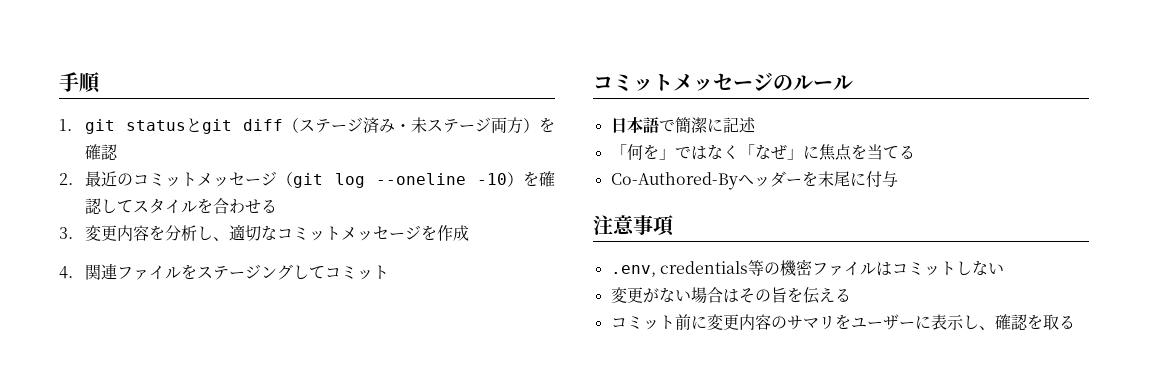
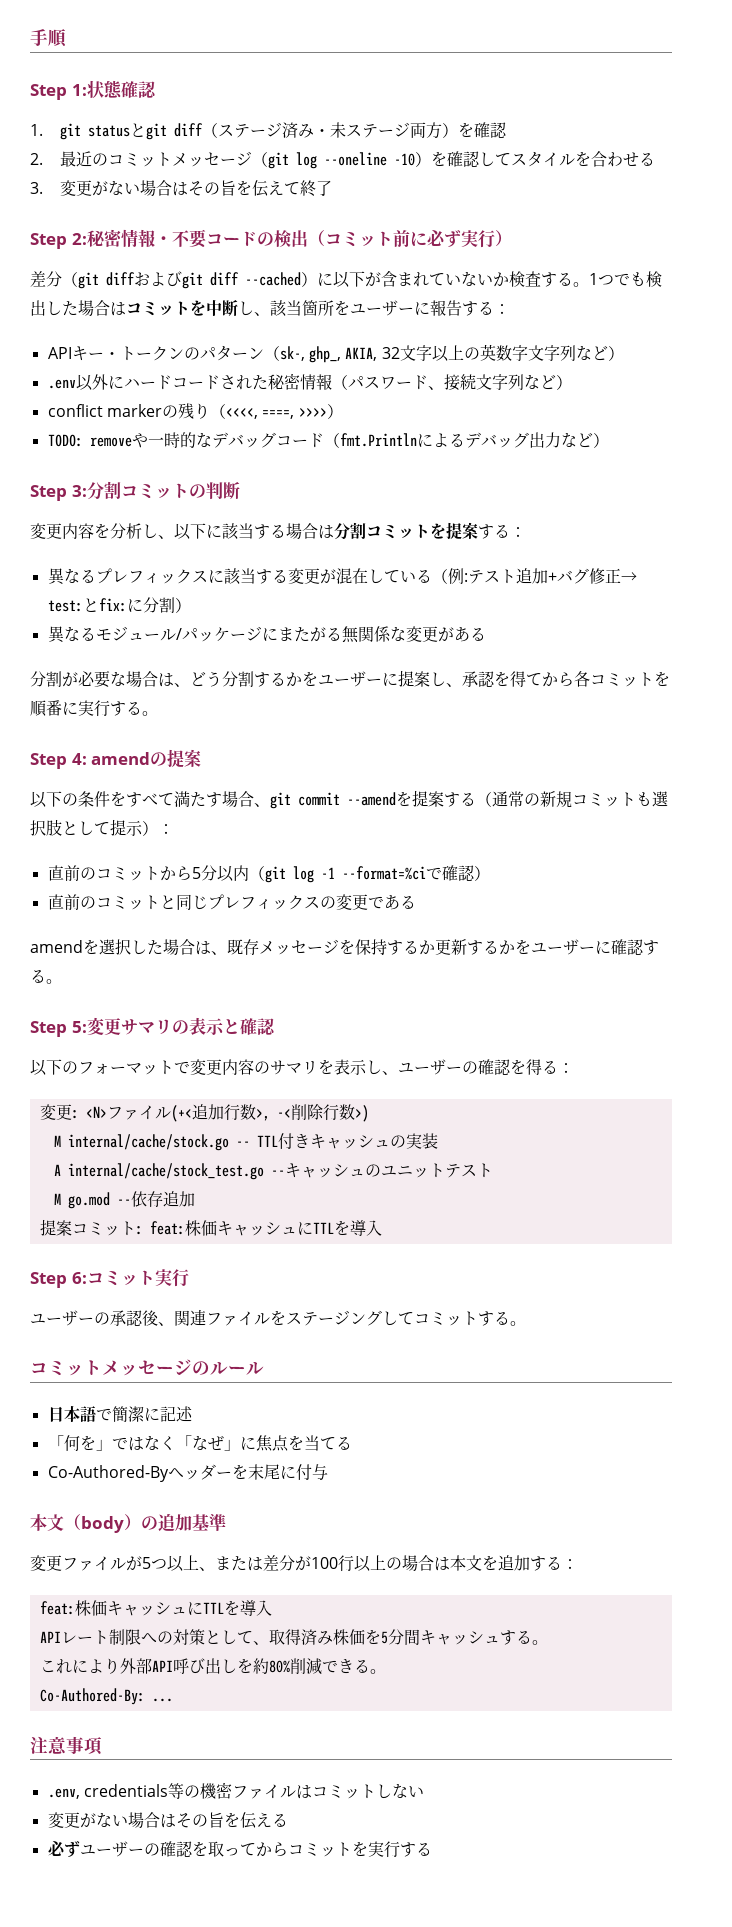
+ Step 1:状態確認
- 3.変更内容を分析し、適切なコミットメッセージを作成
- 4.関連ファイルをステージングしてコミット
+ 3.変更がない場合はその旨を伝えて終了
+ Step 2:秘密情報・不要コードの検出（コミット前に必ず実行）
+ 差分（git diffおよびgit diff --cached）に以下が含まれていないか検査する。1つでも検出した場合はコミットを中断し、該当箇所をユーザーに報告する：
+ APIキー・トークンのパターン（sk-, ghp_, AKIA, 32文字以上の英数字文字列など）
+ .env以外にハードコードされた秘密情報（パスワード、接続文字列など）
+ conflict markerの残り（<<<<, ====, >>>>）
+ TODO: removeや一時的なデバッグコード（fmt.Printlnによるデバッグ出力など）
+ Step 3:分割コミットの判断
+ 変更内容を分析し、以下に該当する場合は分割コミットを提案する：
+ 異なるプレフィックスに該当する変更が混在している（例:テスト追加+バグ修正→ test:とfix:に分割）
+ 異なるモジュール/パッケージにまたがる無関係な変更がある
+ 分割が必要な場合は、どう分割するかをユーザーに提案し、承認を得てから各コミットを順番に実行する。
+ Step 4: amendの提案
+ 以下の条件をすべて満たす場合、git commit --amendを提案する（通常の新規コミットも選択肢として提示）：
+ 直前のコミットから5分以内（git log -1 --format=%ciで確認）
+ 直前のコミットと同じプレフィックスの変更である
+ amendを選択した場合は、既存メッセージを保持するか更新するかをユーザーに確認する。
+ Step 5:変更サマリの表示と確認
+ 以下のフォーマットで変更内容のサマリを表示し、ユーザーの確認を得る：
+ 変更: <N>ファイル(+<追加行数>, -<削除行数>)
+ M internal/cache/stock.go -- TTL付きキャッシュの実装
+ A internal/cache/stock_test.go --キャッシュのユニットテスト
+ M go.mod --依存追加
+ 提案コミット: feat:株価キャッシュにTTLを導入
+ Step 6:コミット実行
+ ユーザーの承認後、関連ファイルをステージングしてコミットする。
+ 本文（body）の追加基準
+ 変更ファイルが5つ以上、または差分が100行以上の場合は本文を追加する：
+ feat:株価キャッシュにTTLを導入
+ APIレート制限への対策として、取得済み株価を5分間キャッシュする。
+ これにより外部API呼び出しを約80%削減できる。
+ Co-Authored-By: ...
- コミット前に変更内容のサマリをユーザーに表示し、確認を取る
+ 必ずユーザーの確認を取ってからコミットを実行する

